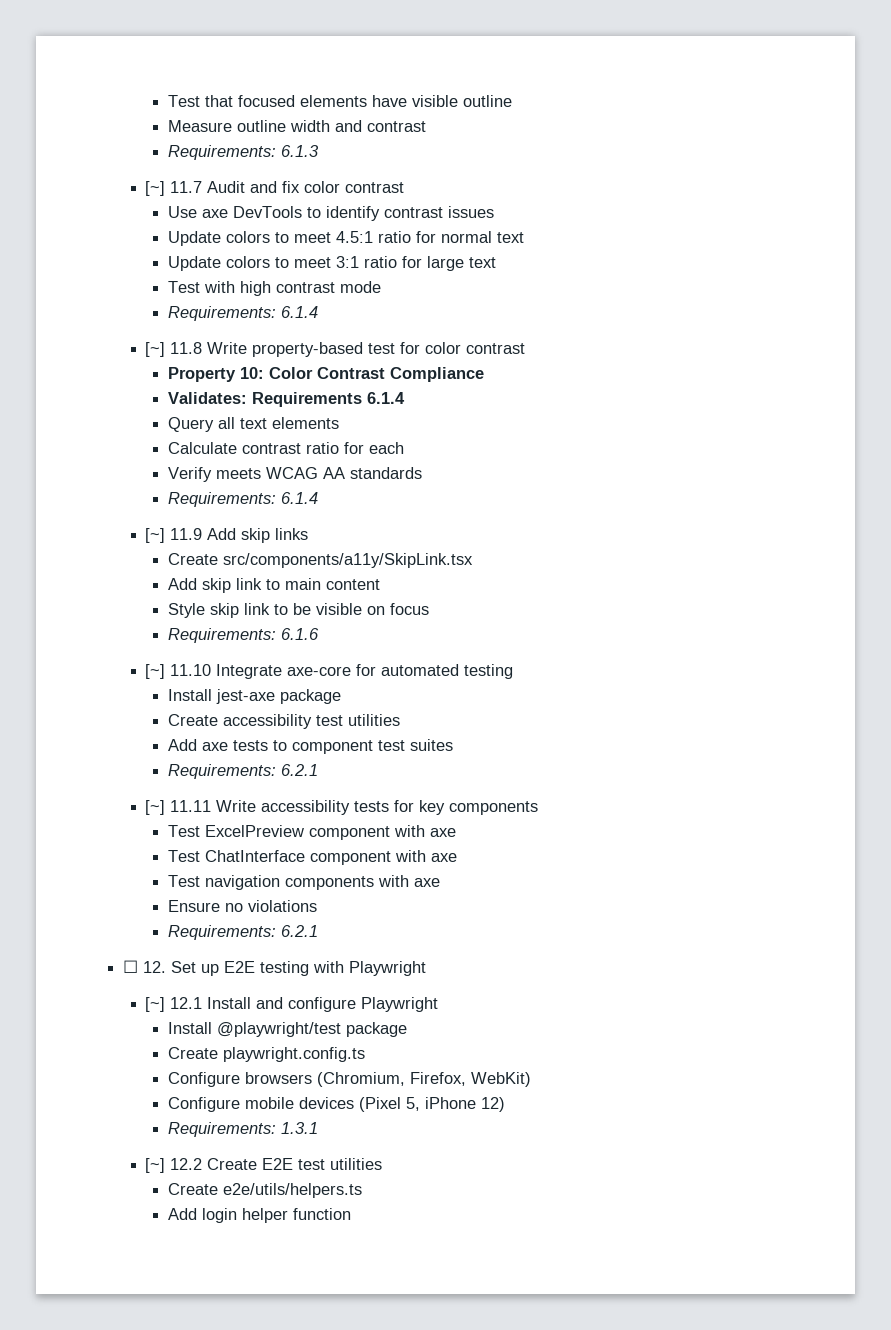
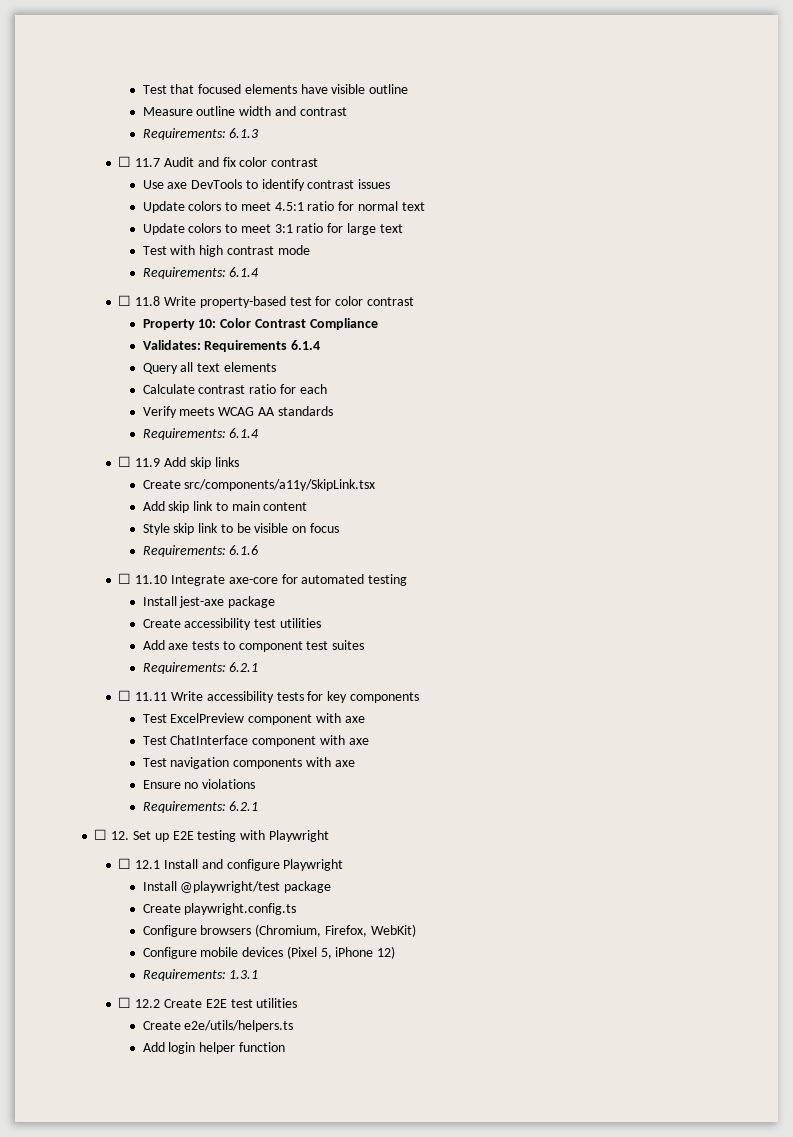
- [~] 11.7 Audit and fix color contrast
+ ☐ 11.7 Audit and fix color contrast
- [~] 11.8 Write property-based test for color contrast
+ ☐ 11.8 Write property-based test for color contrast
- [~] 11.9 Add skip links
+ ☐ 11.9 Add skip links
- [~] 11.10 Integrate axe-core for automated testing
+ ☐ 11.10 Integrate axe-core for automated testing
- [~] 11.11 Write accessibility tests for key components
+ ☐ 11.11 Write accessibility tests for key components
- [~] 12.1 Install and configure Playwright
+ ☐ 12.1 Install and configure Playwright
- [~] 12.2 Create E2E test utilities
+ ☐ 12.2 Create E2E test utilities

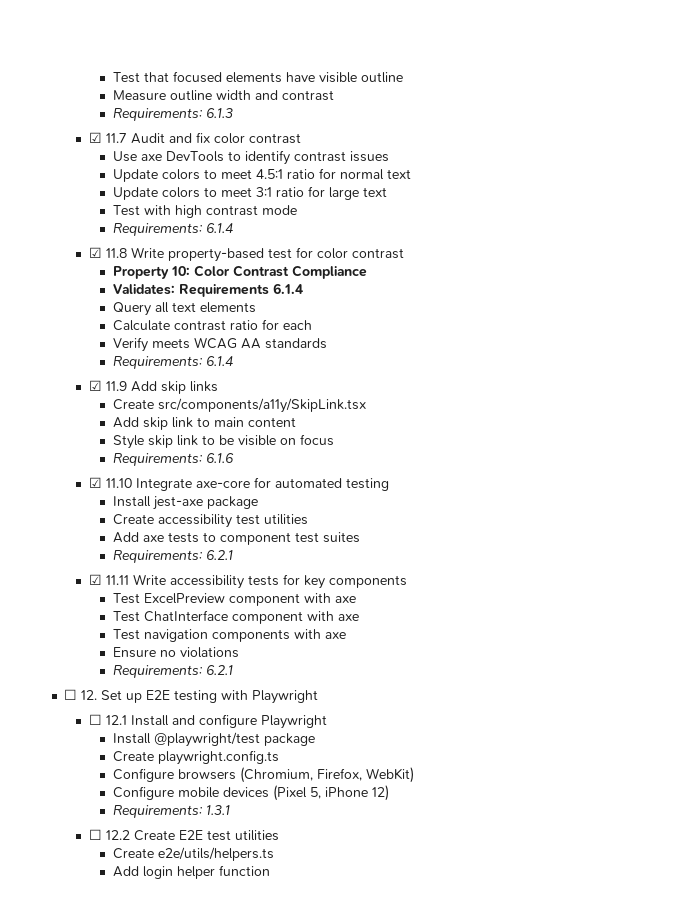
- ☐ 11.7 Audit and fix color contrast
+ ☑ 11.7 Audit and fix color contrast
- ☐ 11.8 Write property-based test for color contrast
+ ☑ 11.8 Write property-based test for color contrast
- ☐ 11.9 Add skip links
+ ☑ 11.9 Add skip links
- ☐ 11.10 Integrate axe-core for automated testing
+ ☑ 11.10 Integrate axe-core for automated testing
- ☐ 11.11 Write accessibility tests for key components
+ ☑ 11.11 Write accessibility tests for key components

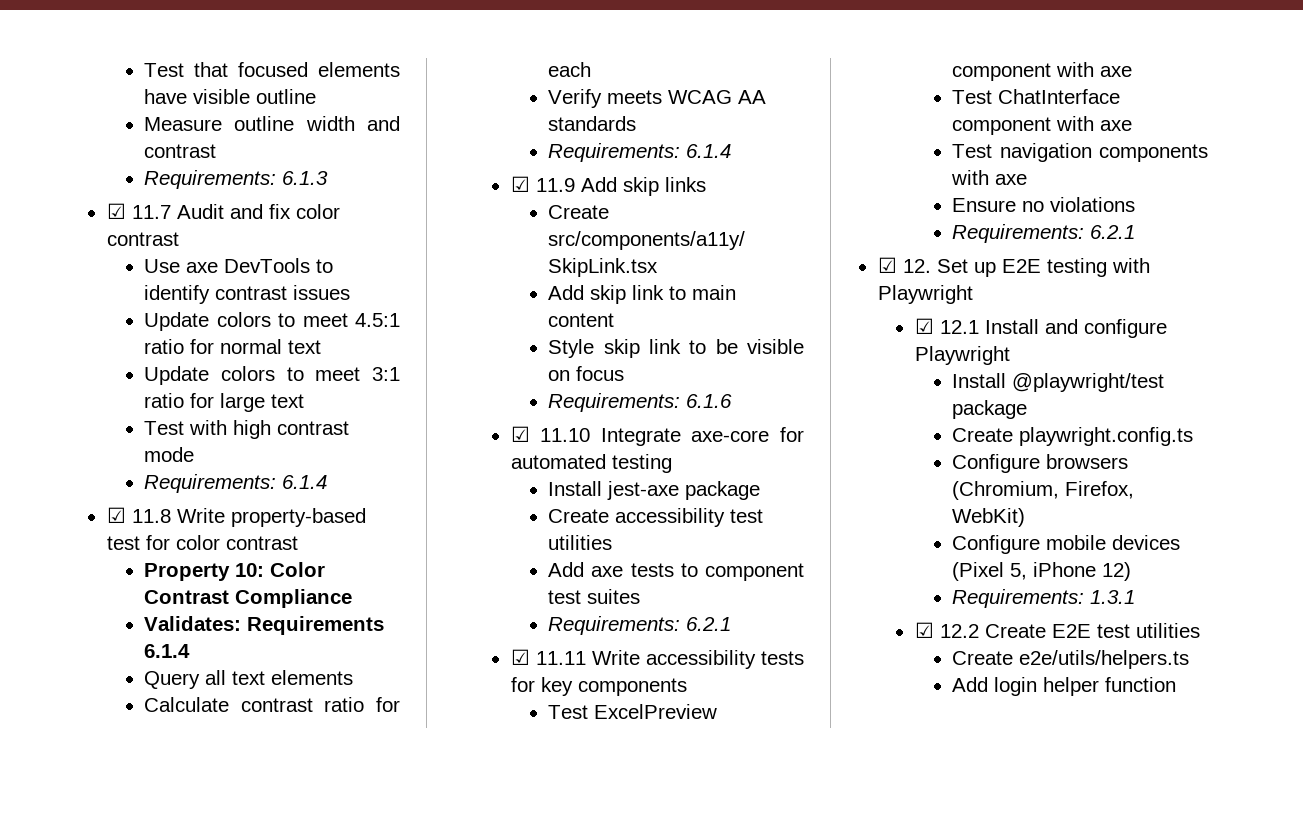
- ☐ 12. Set up E2E testing with Playwright
+ ☑ 12. Set up E2E testing with Playwright
- ☐ 12.1 Install and configure Playwright
+ ☑ 12.1 Install and configure Playwright
- ☐ 12.2 Create E2E test utilities
+ ☑ 12.2 Create E2E test utilities

